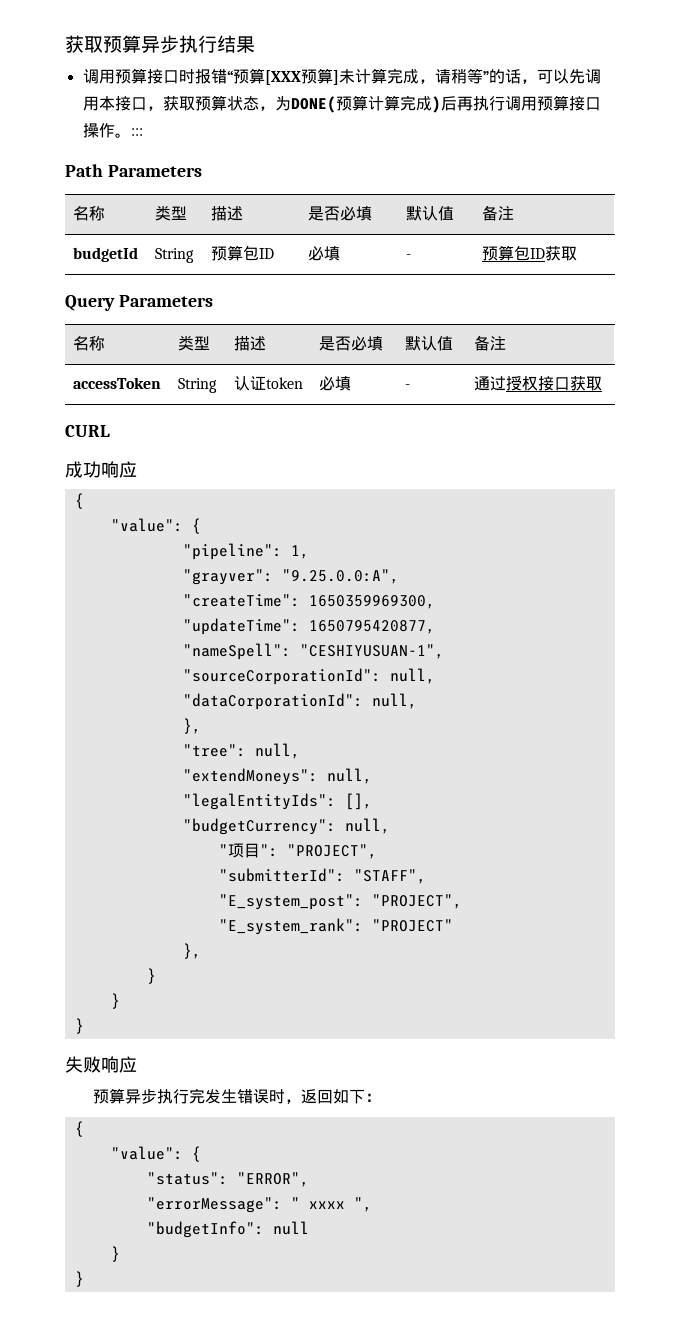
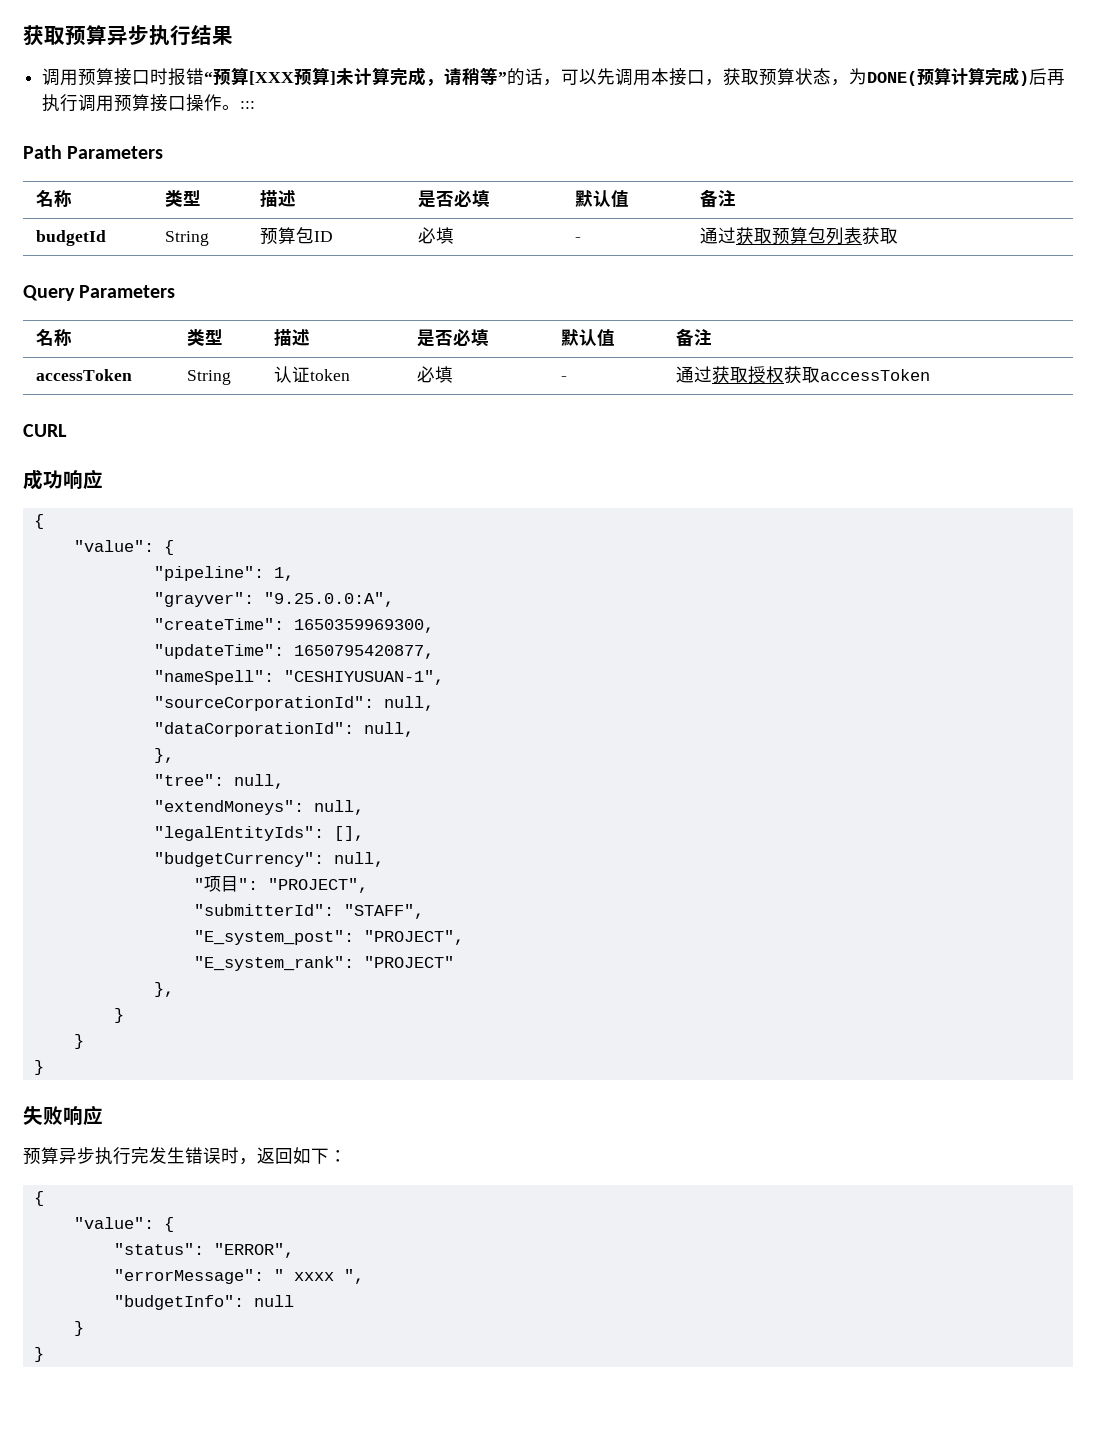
- budgetId | String | 预算包ID | 必填 | - | 预算包ID获取
+ budgetId | String | 预算包ID | 必填 | - | 通过获取预算包列表获取
- accessToken | String | 认证token | 必填 | - | 通过授权接口获取
+ accessToken | String | 认证token | 必填 | - | 通过获取授权获取accessToken

